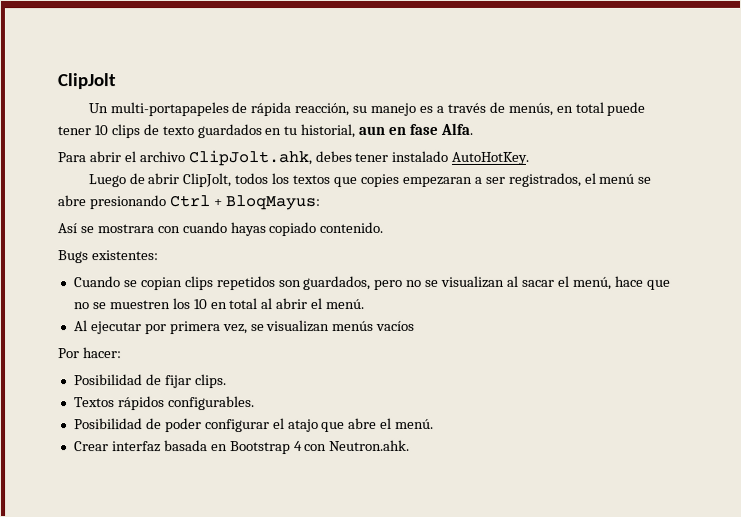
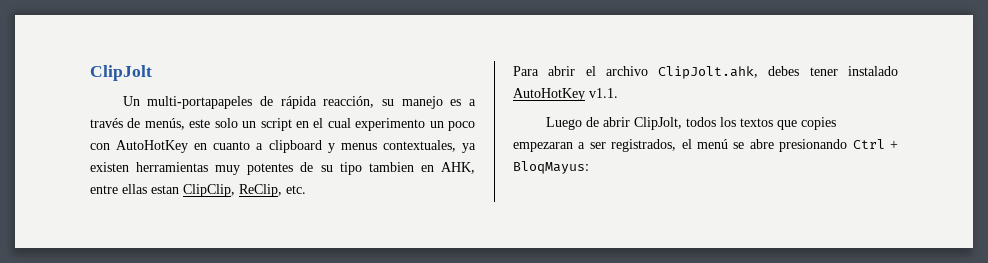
- Un multi-portapapeles de rápida reacción, su manejo es a través de menús, en total puede tener 10 clips de texto guardados en tu historial, aun en fase Alfa.
+ Un multi-portapapeles de rápida reacción, su manejo es a través de menús, este solo un script en el cual experimento un poco con AutoHotKey en cuanto a clipboard y menus contextuales, ya existen herramientas muy potentes de su tipo tambien en AHK, entre ellas estan ClipClip, ReClip, etc.
- Para abrir el archivo ClipJolt.ahk, debes tener instalado AutoHotKey.
+ Para abrir el archivo ClipJolt.ahk, debes tener instalado AutoHotKey v1.1.
- Así se mostrara con cuando hayas copiado contenido.
- Bugs existentes:
- Cuando se copian clips repetidos son guardados, pero no se visualizan al sacar el menú, hace que no se muestren los 10 en total al abrir el menú.
- Al ejecutar por primera vez, se visualizan menús vacíos
- Por hacer:
- Posibilidad de fijar clips.
- Textos rápidos configurables.
- Posibilidad de poder configurar el atajo que abre el menú.
- Crear interfaz basada en Bootstrap 4 con Neutron.ahk.

